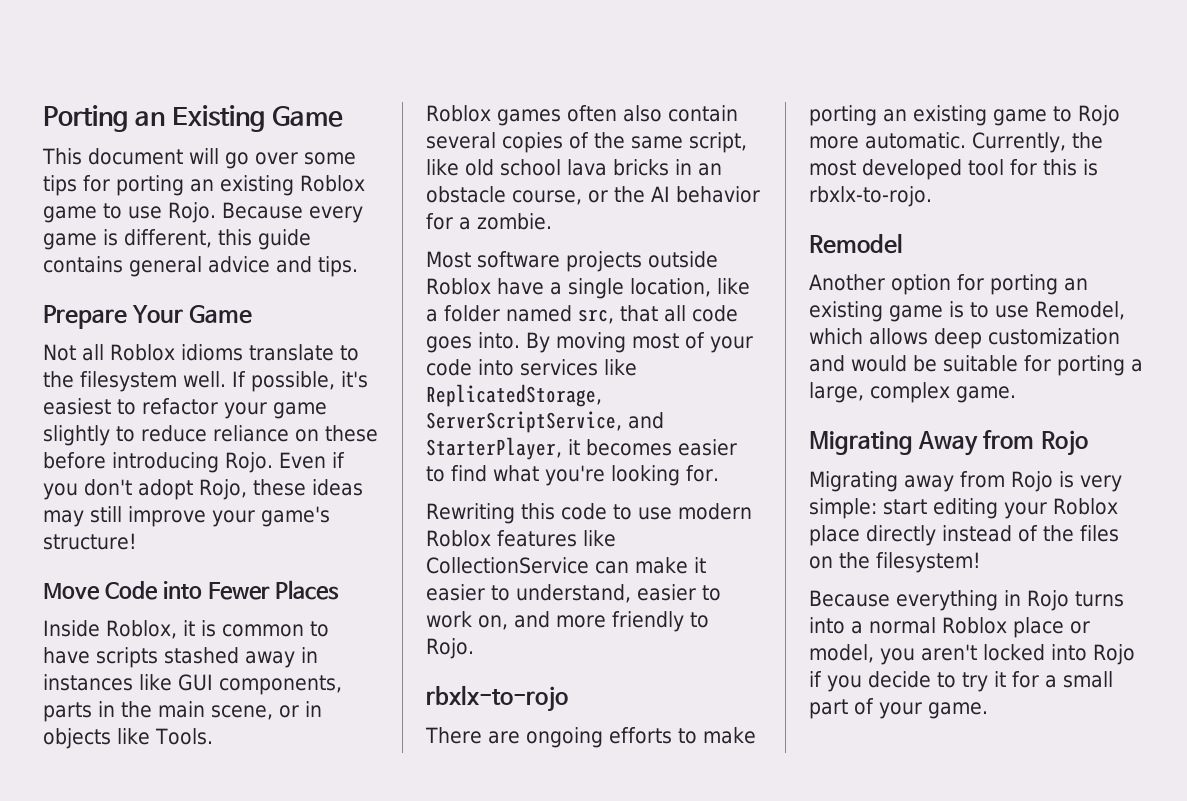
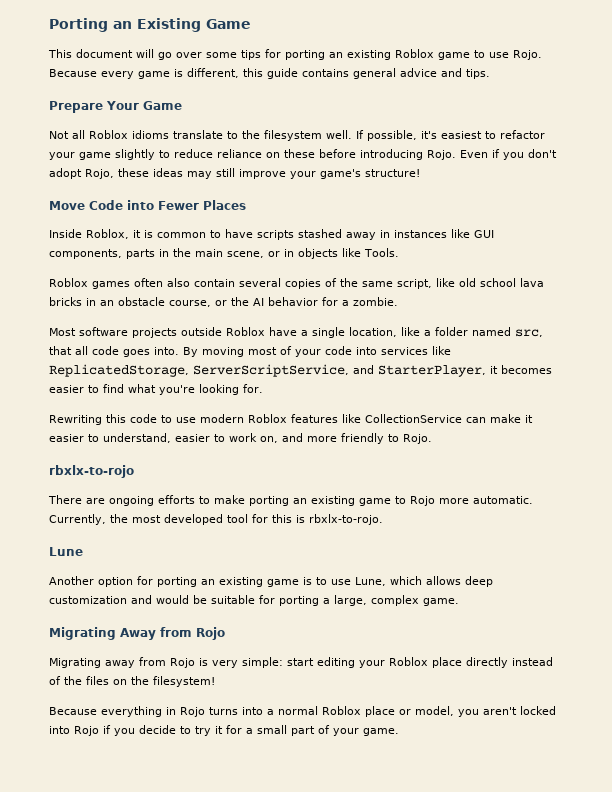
- Remodel
+ Lune
- Another option for porting an existing game is to use Remodel, which allows deep customization and would be suitable for porting a large, complex game.
+ Another option for porting an existing game is to use Lune, which allows deep customization and would be suitable for porting a large, complex game.

